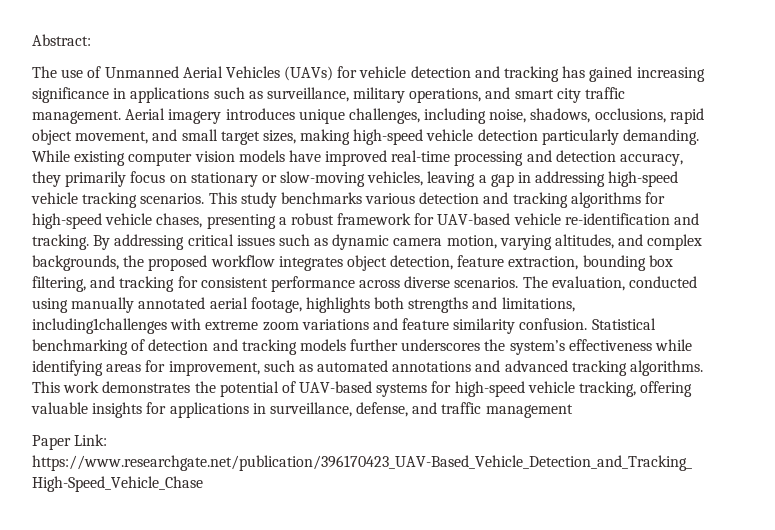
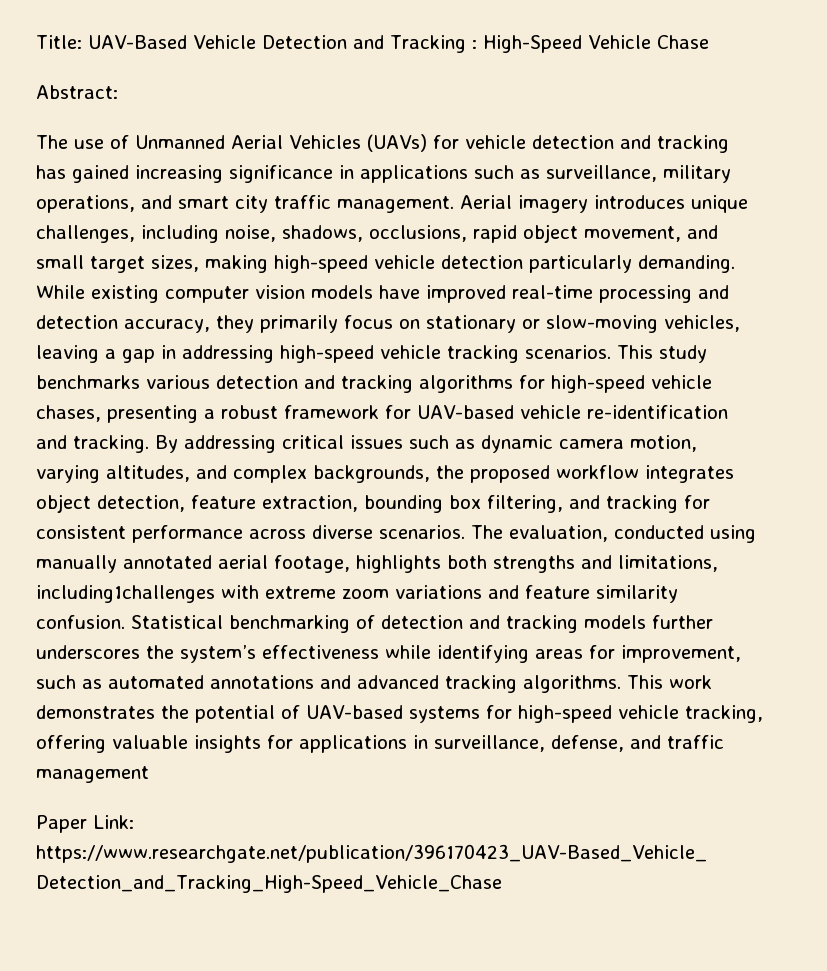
+ Title: UAV-Based Vehicle Detection and Tracking : High-Speed Vehicle Chase

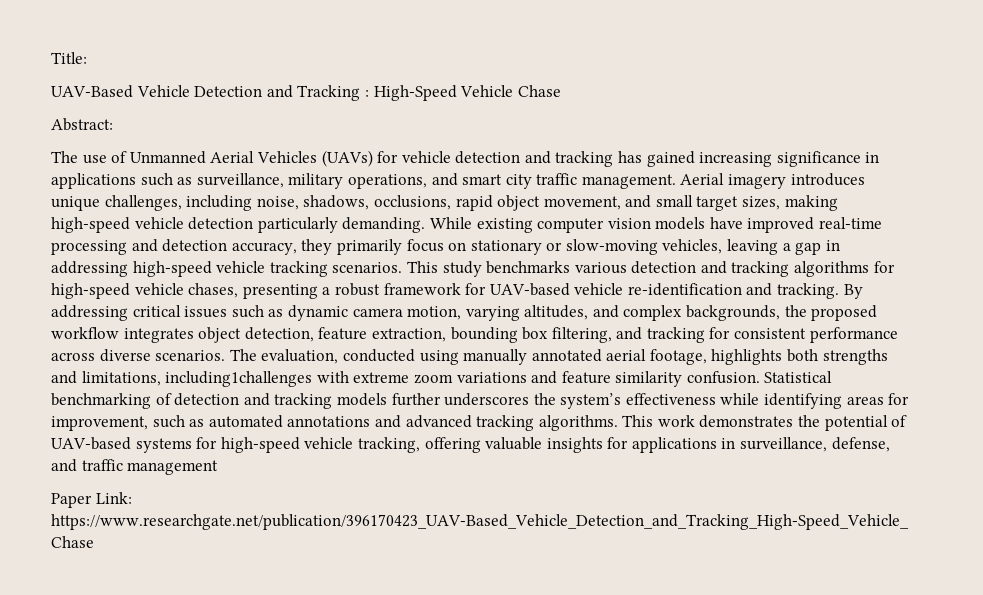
- Title: UAV-Based Vehicle Detection and Tracking : High-Speed Vehicle Chase
+ Title:
+ UAV-Based Vehicle Detection and Tracking : High-Speed Vehicle Chase

